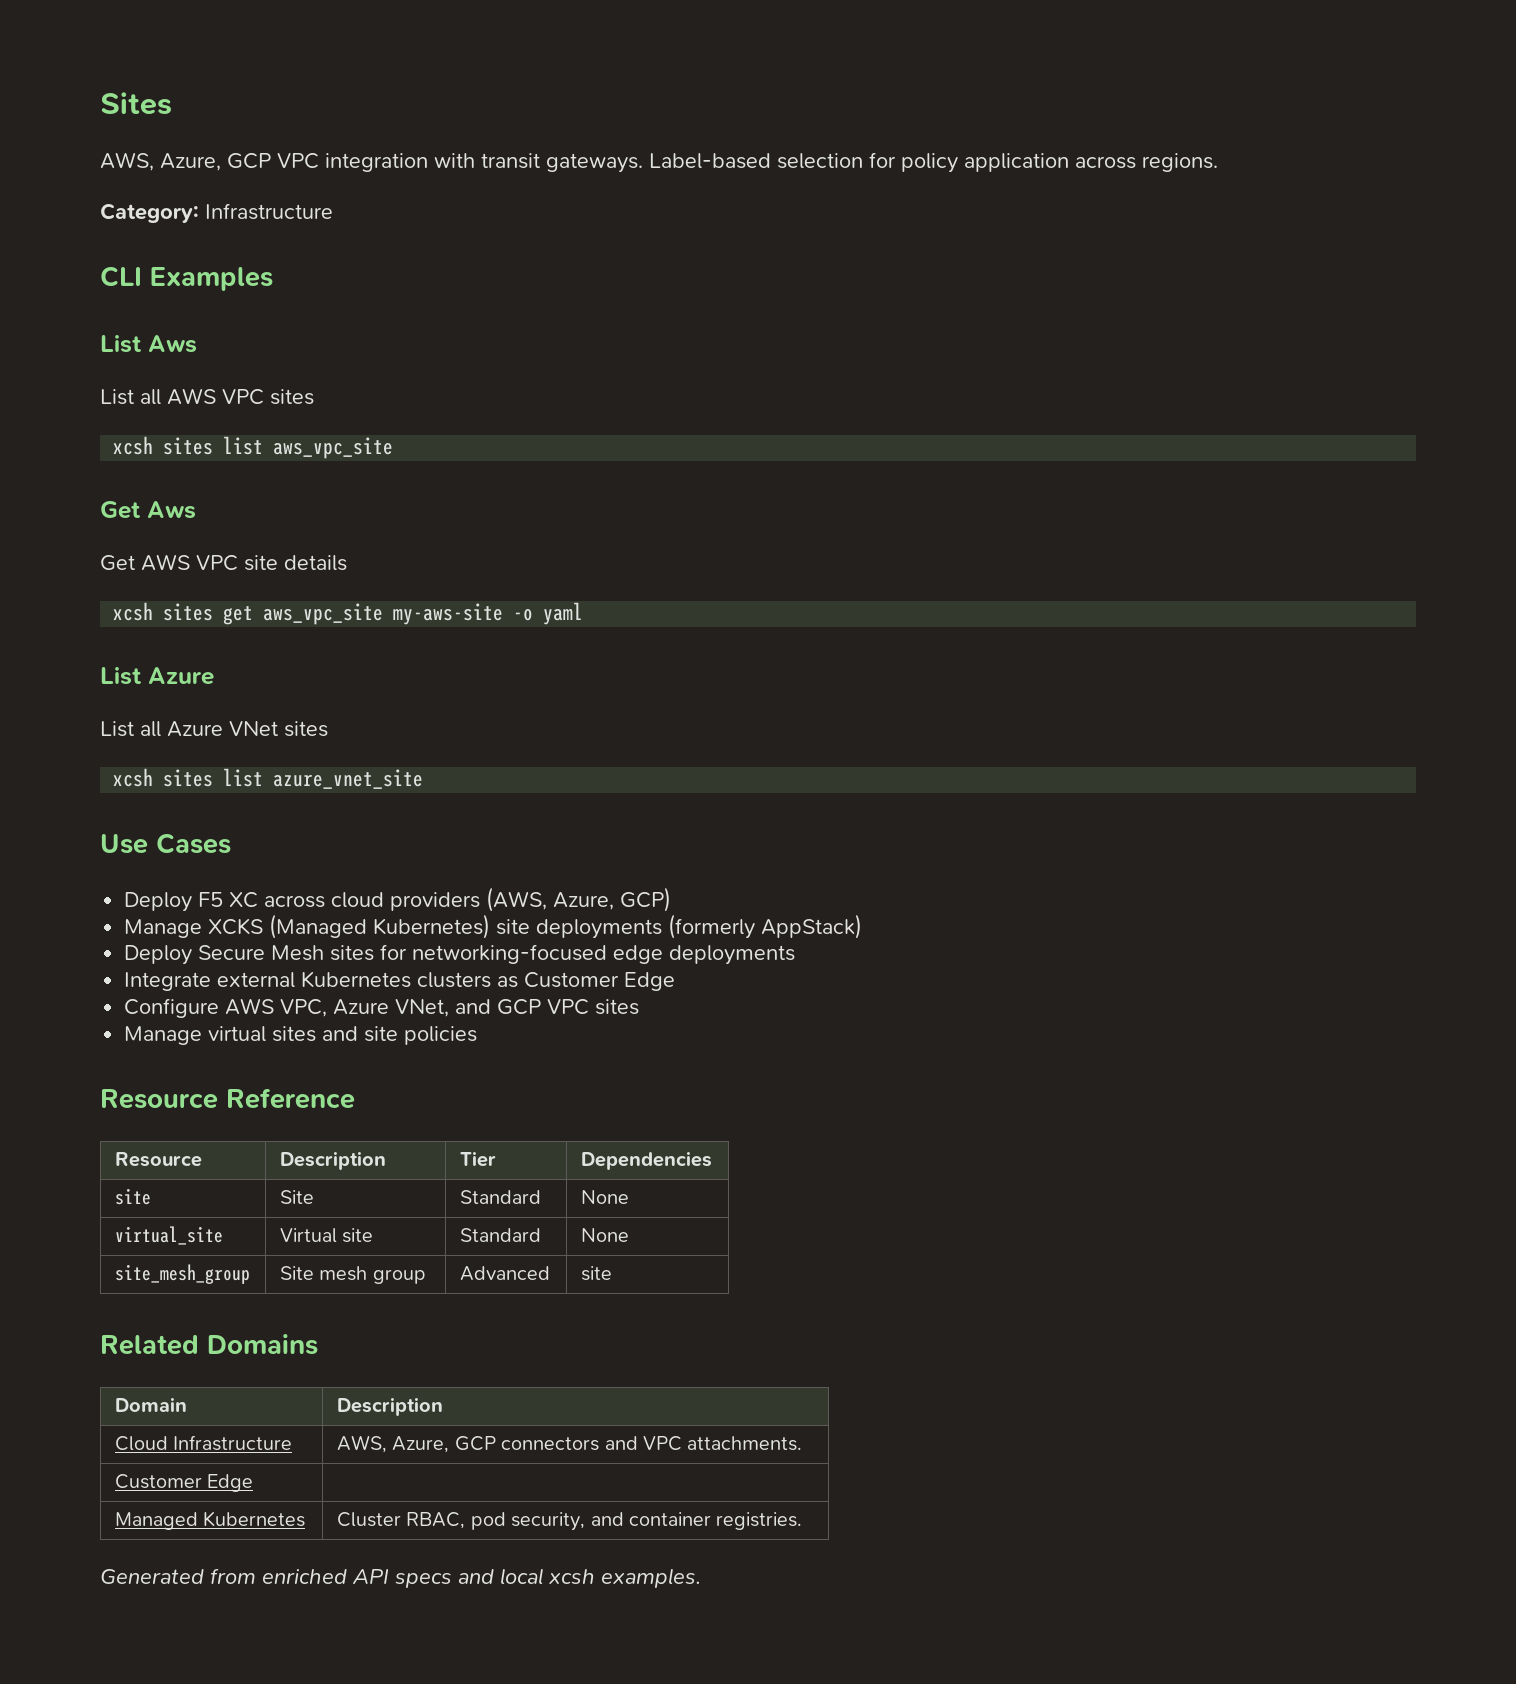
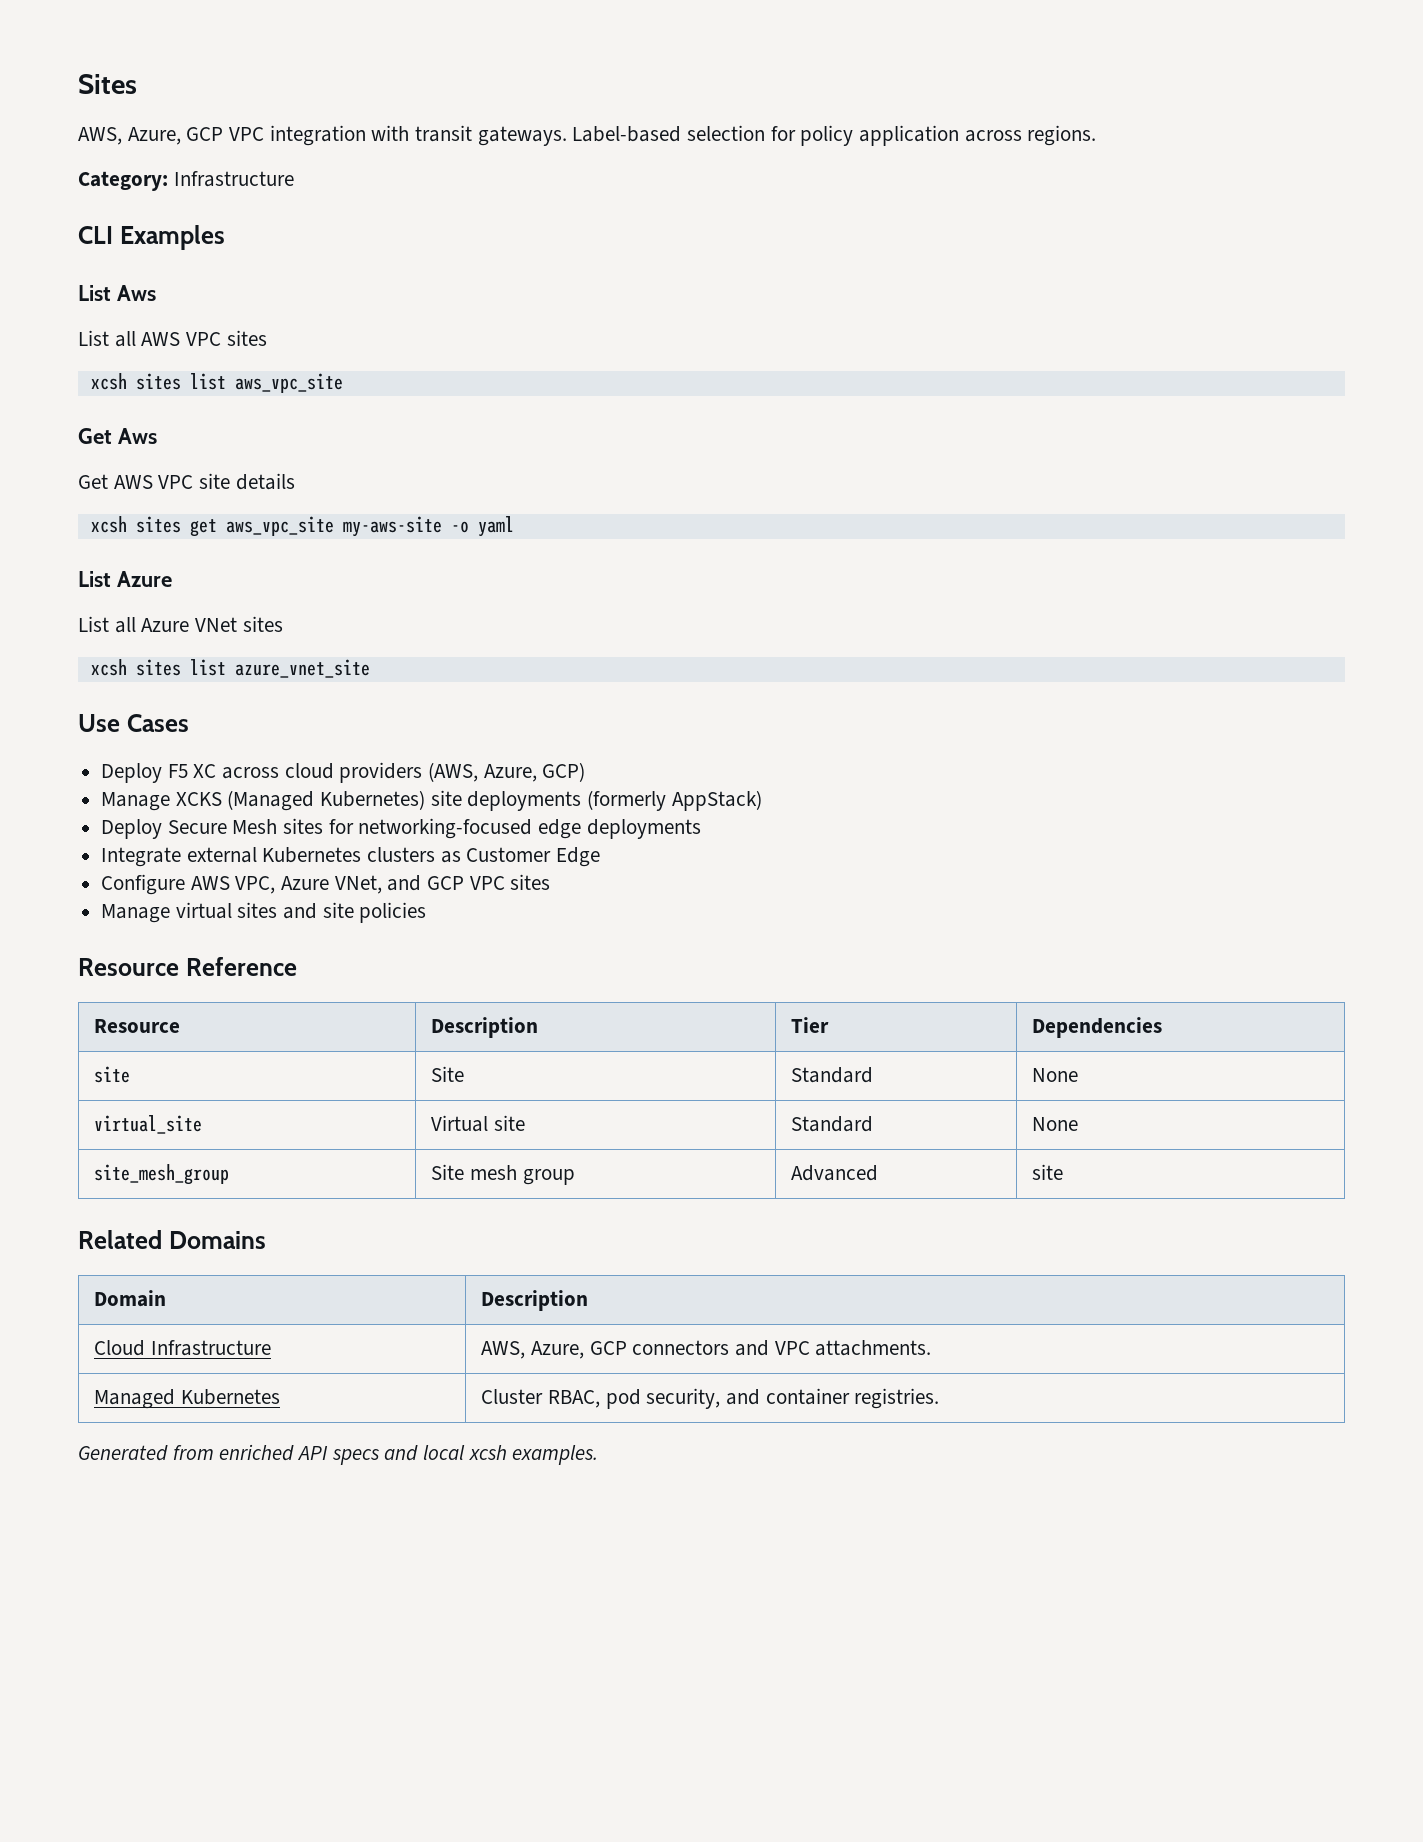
- Customer Edge |

